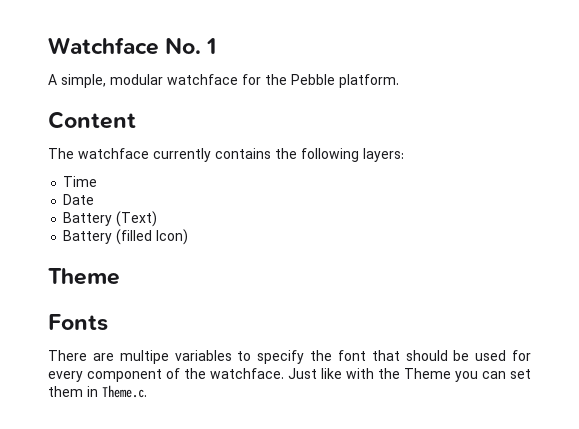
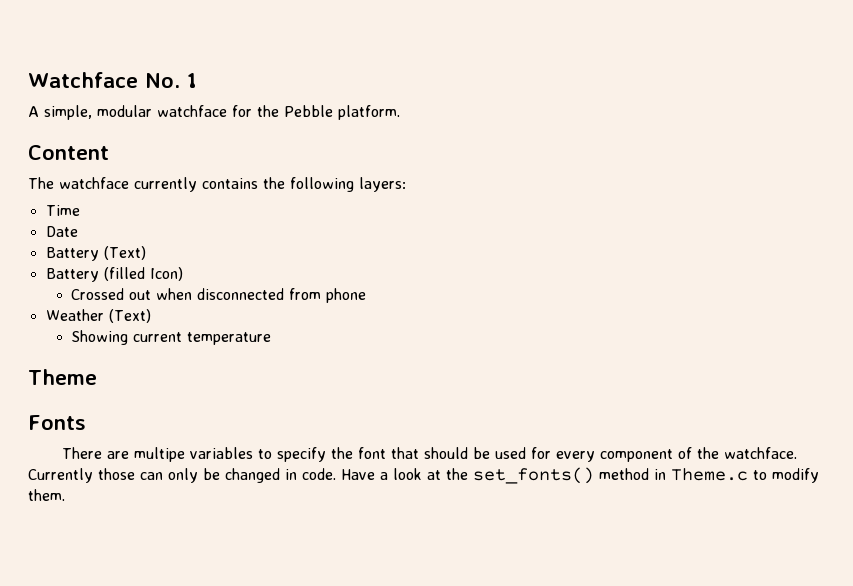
+ Crossed out when disconnected from phone
+ Weather (Text)
+ Showing current temperature
- Just like with the Theme you can set them in Theme.c.
+ Currently those can only be changed in code. Have a look at the set_fonts() method in Theme.c to modify them.

